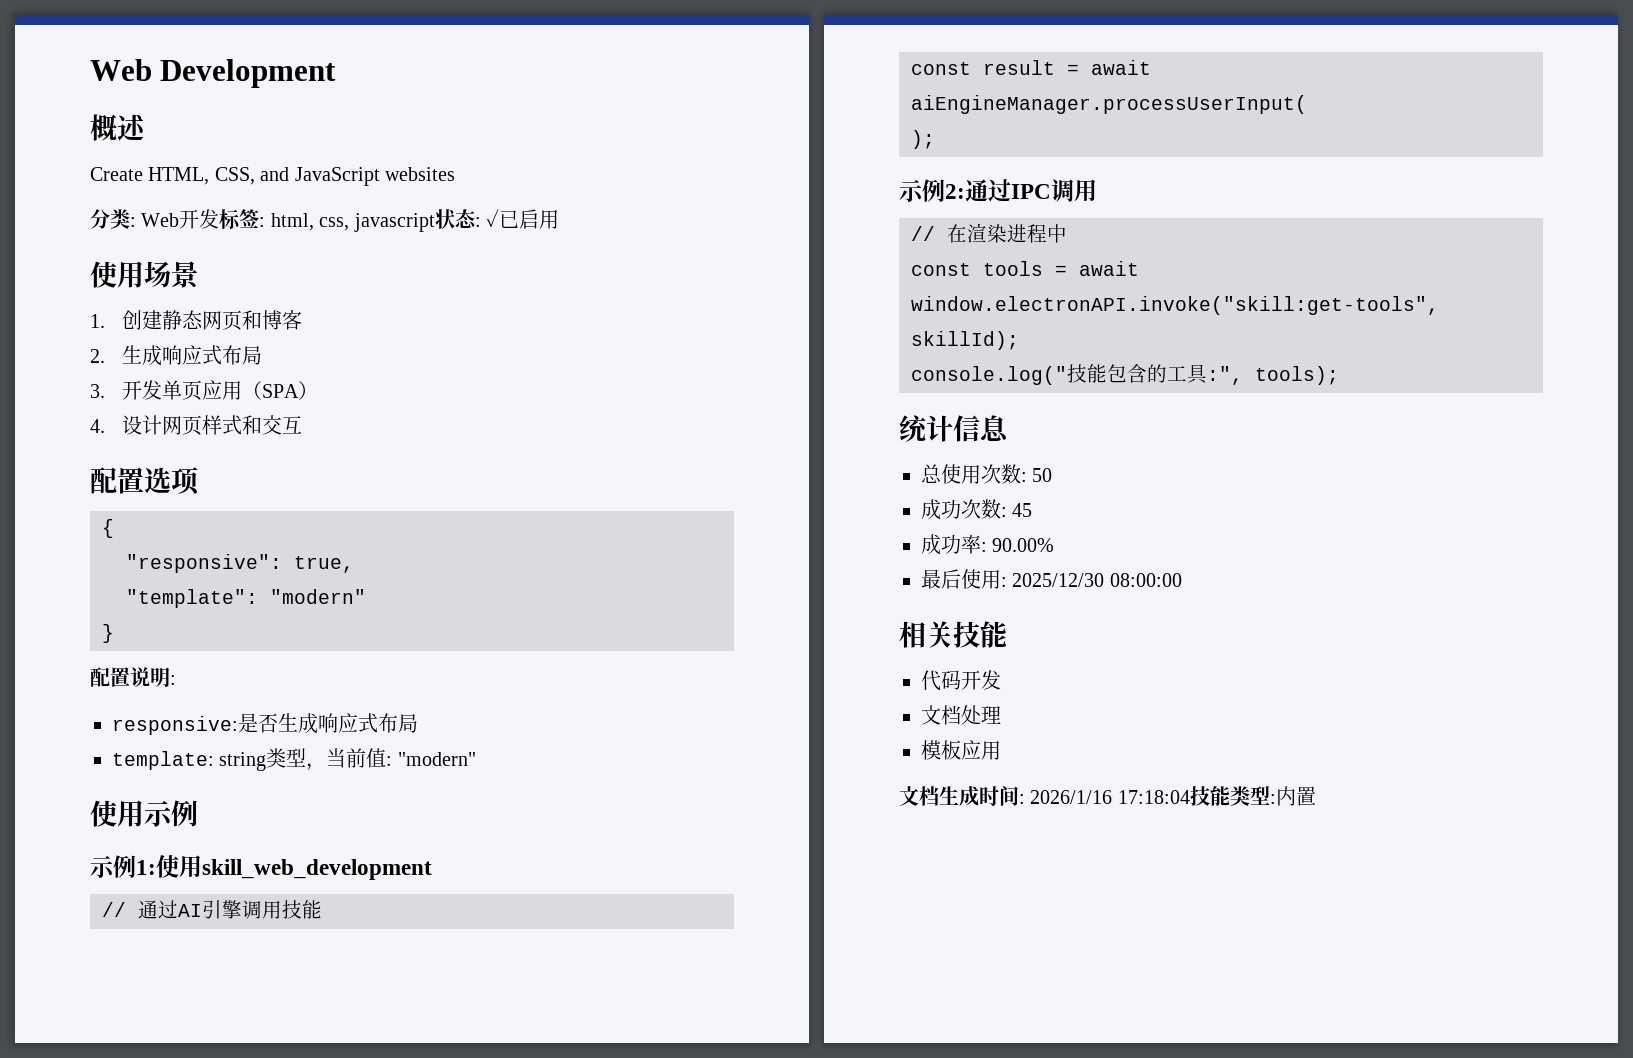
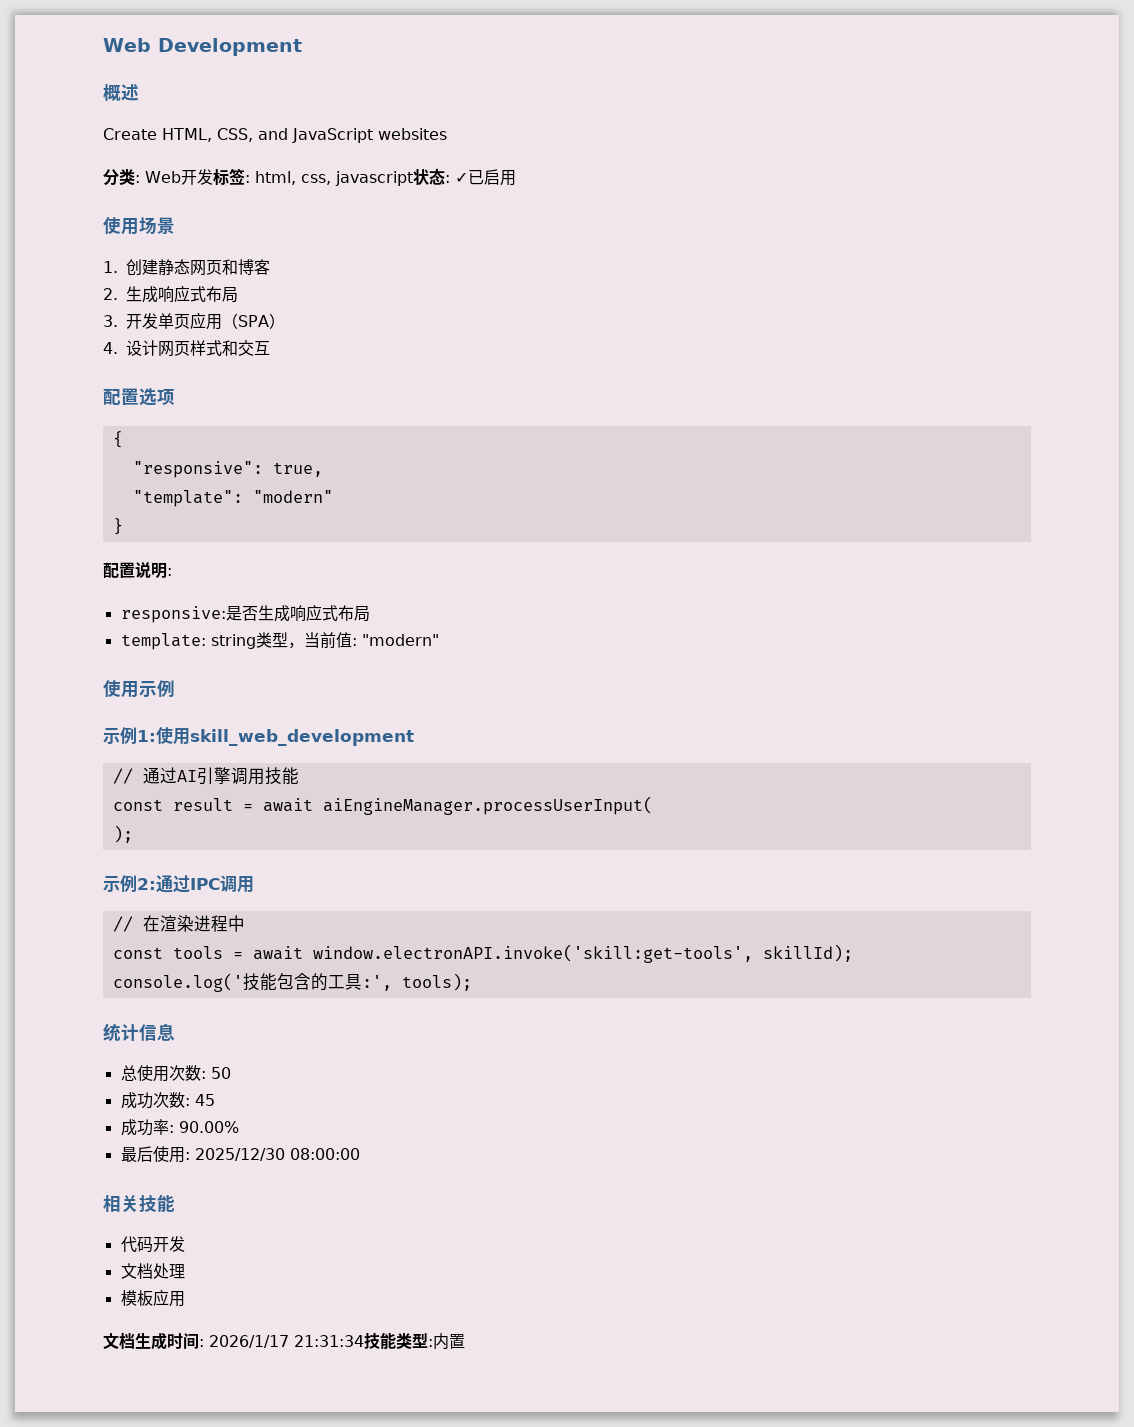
- const tools = await window.electronAPI.invoke("skill:get-tools", skillId);
+ const tools = await window.electronAPI.invoke('skill:get-tools', skillId);
- console.log("技能包含的工具:", tools);
+ console.log('技能包含的工具:', tools);
- 文档生成时间: 2026/1/16 17:18:04技能类型:内置
+ 文档生成时间: 2026/1/17 21:31:34技能类型:内置

